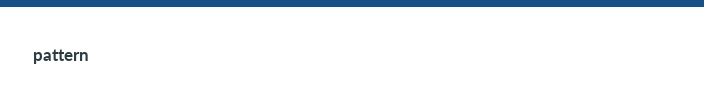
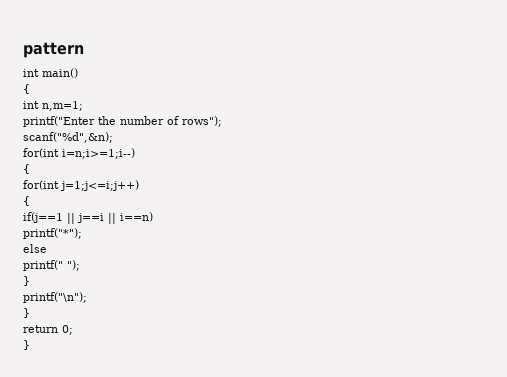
+ int main()
+ {
+ int n,m=1;
+ printf("Enter the number of rows");
+ scanf("%d",&n);
+ for(int i=n;i>=1;i--)
+ {
+ for(int j=1;j<=i;j++)
+ {
+ if(j==1 || j==i || i==n)
+ printf("*");
+ else
+ printf(" ");
+ }
+ printf("\n");
+ }
+ return 0;
+ }

